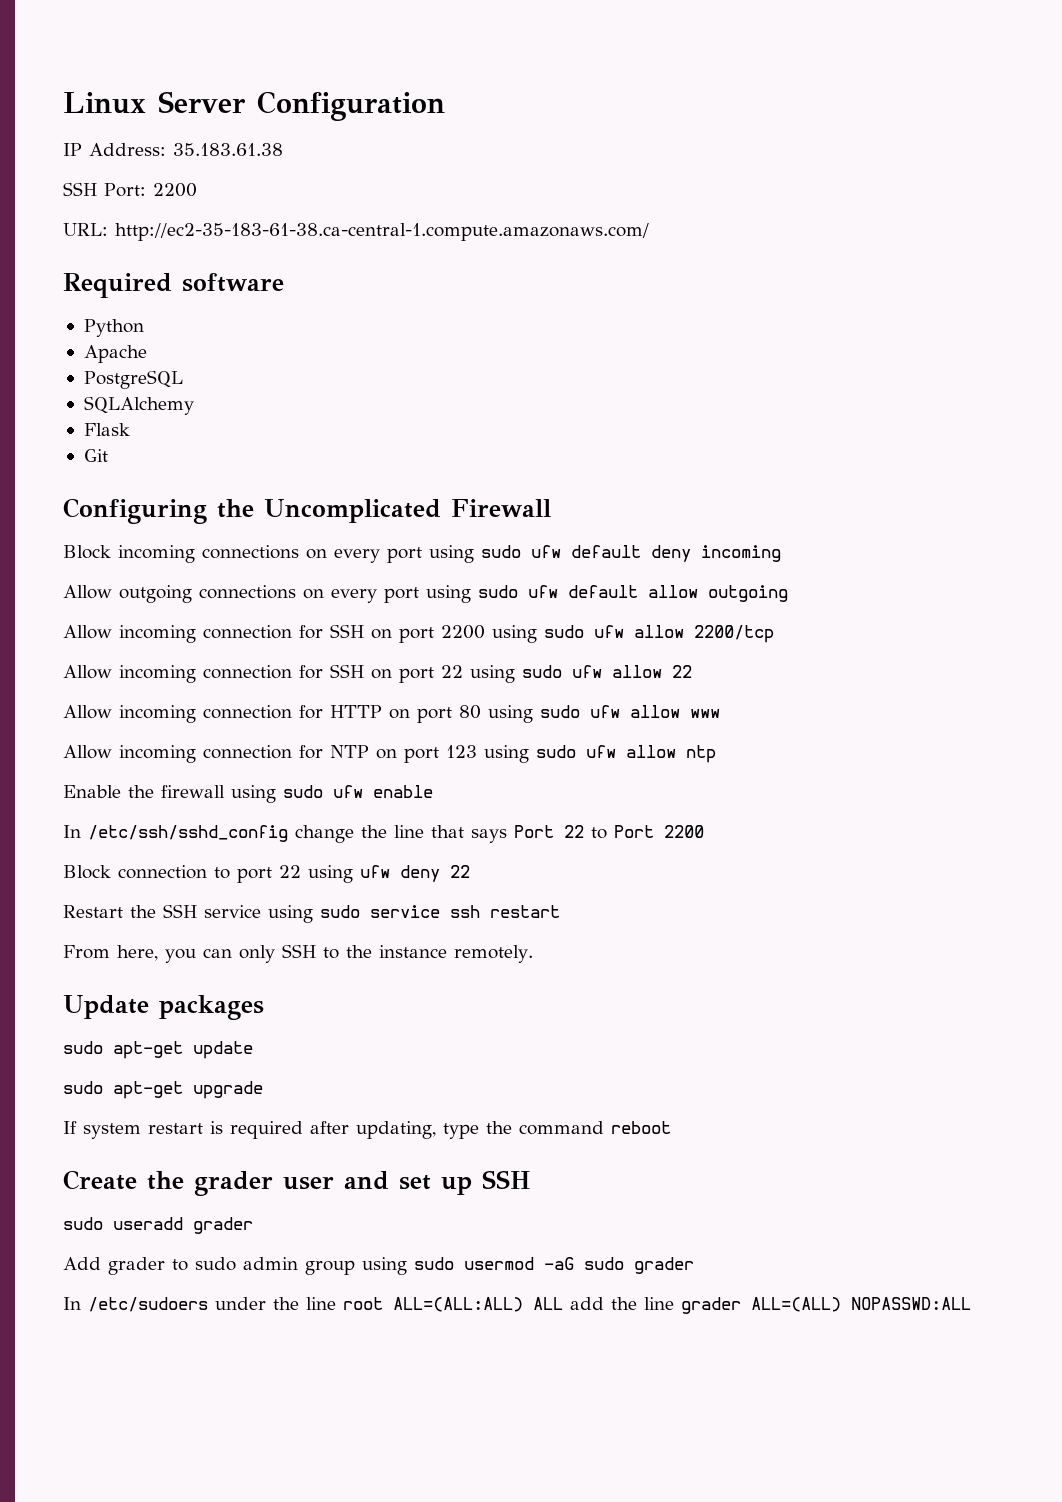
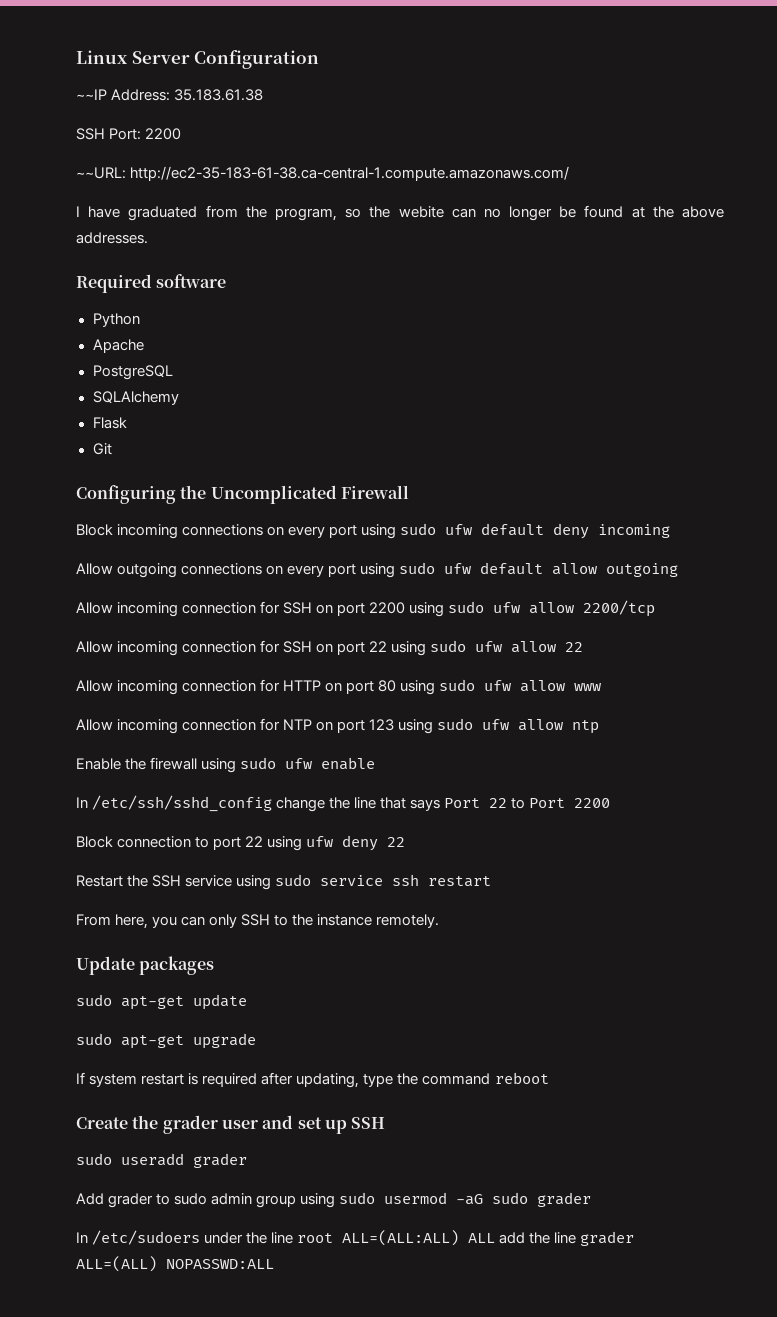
- IP Address: 35.183.61.38
+ ~~IP Address: 35.183.61.38
- URL: http://ec2-35-183-61-38.ca-central-1.compute.amazonaws.com/
+ ~~URL: http://ec2-35-183-61-38.ca-central-1.compute.amazonaws.com/
+ I have graduated from the program, so the webite can no longer be found at the above addresses.

